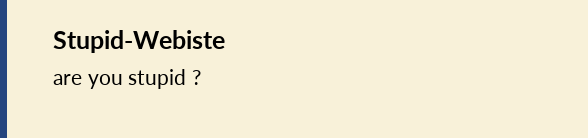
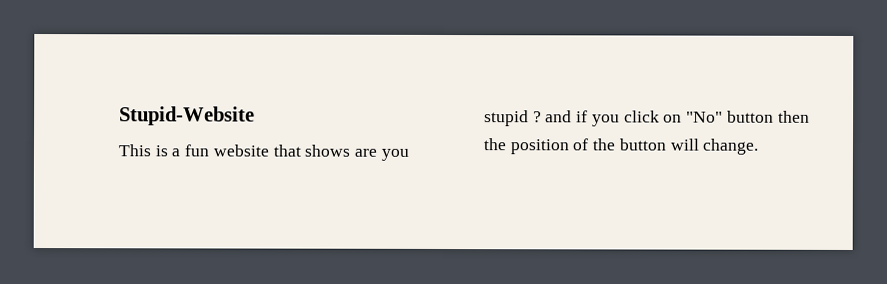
- Stupid-Webiste
- are you stupid ?
+ Stupid-Website
+ This is a fun website that shows are you stupid ? and if you click on "No" button then the position of the button will change.

